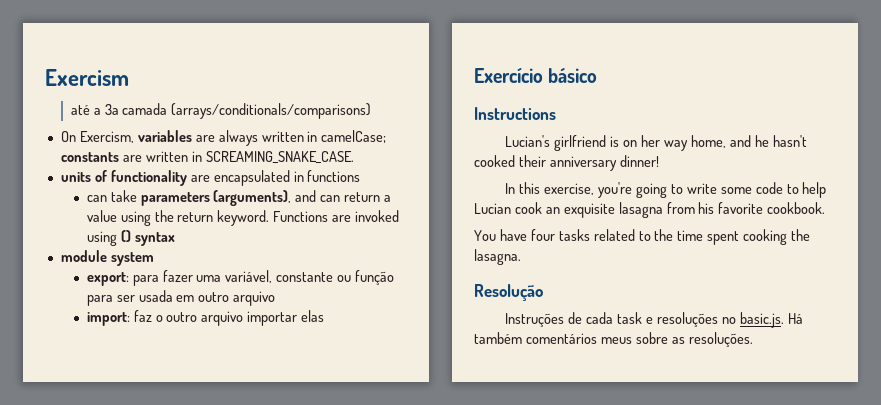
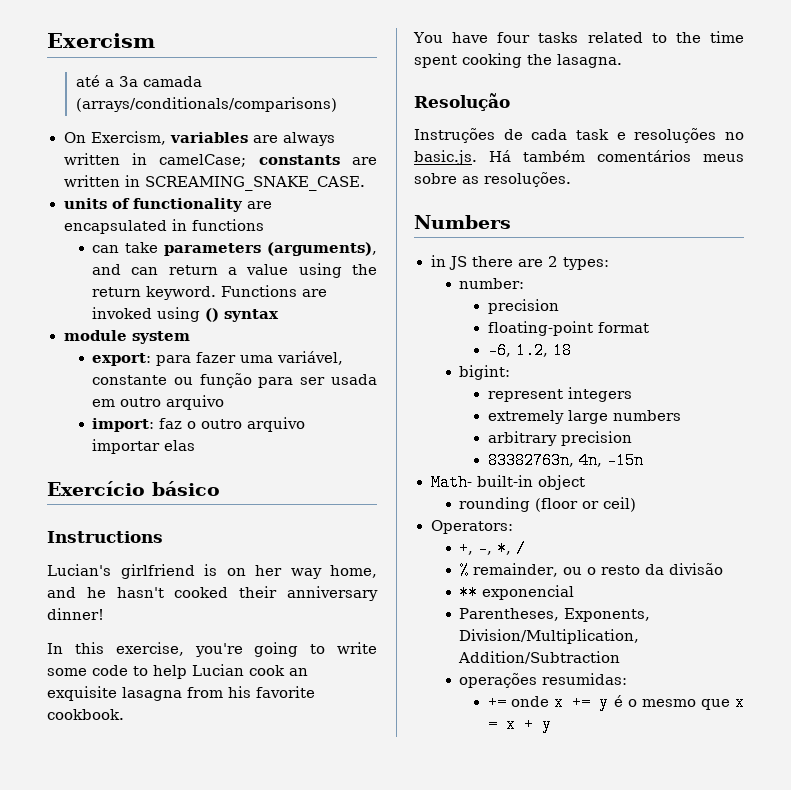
+ Numbers
+ in JS there are 2 types:
+ number:
+ precision
+ floating-point format
+ -6, 1.2, 18
+ bigint:
+ represent integers
+ extremely large numbers
+ arbitrary precision
+ 83382763n, 4n, -15n
+ Math- built-in object
+ rounding (floor or ceil)
+ Operators:
+ +, -, *, /
+ % remainder, ou o resto da divisão
+ ** exponencial
+ Parentheses, Exponents, Division/Multiplication, Addition/Subtraction
+ operações resumidas:
+ += onde x += y é o mesmo que x = x + y

